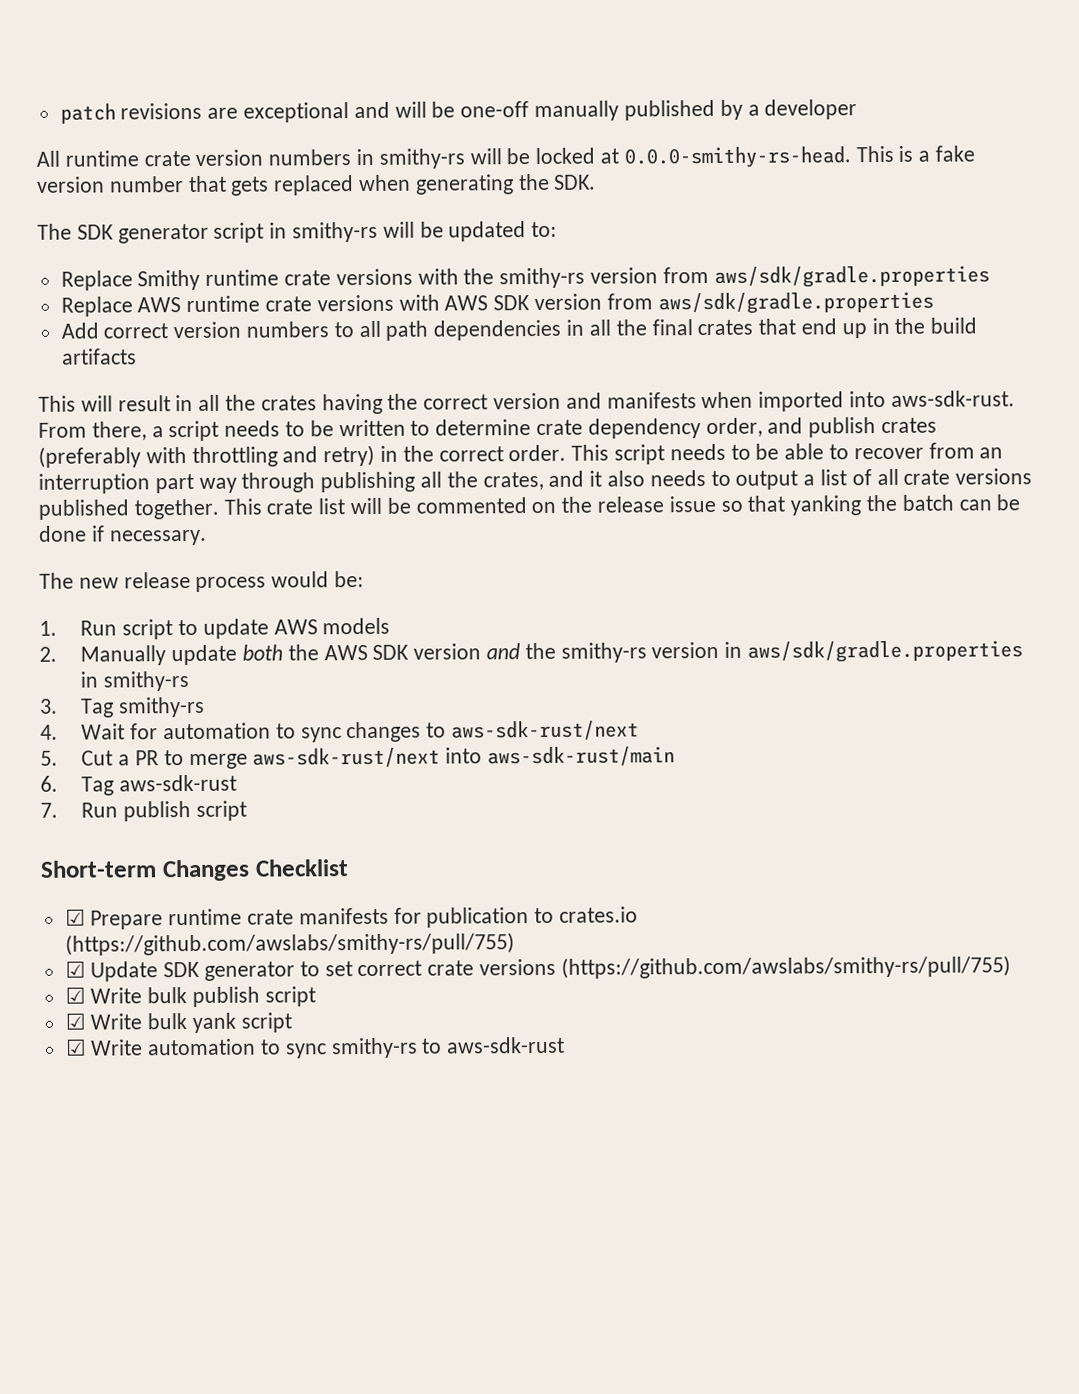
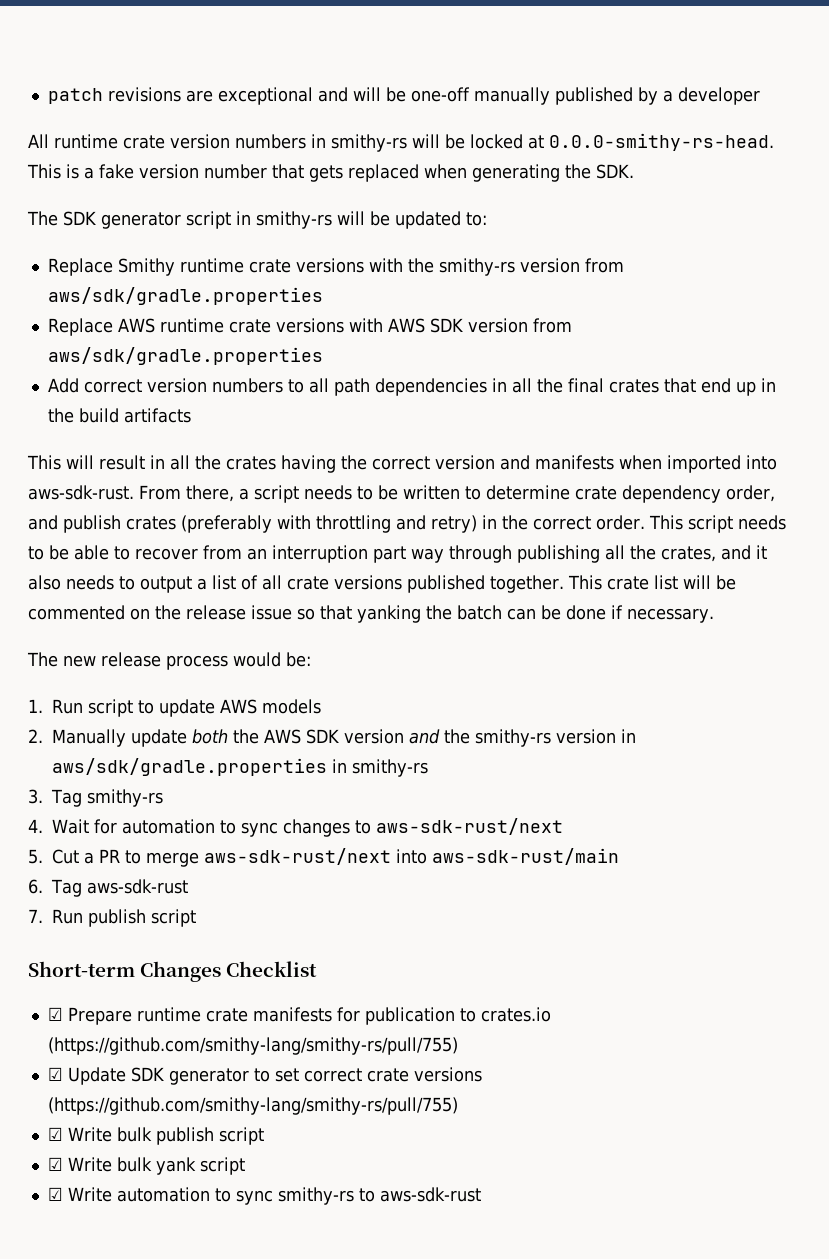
- ☑ Prepare runtime crate manifests for publication to crates.io (https://github.com/awslabs/smithy-rs/pull/755)
+ ☑ Prepare runtime crate manifests for publication to crates.io (https://github.com/smithy-lang/smithy-rs/pull/755)
- ☑ Update SDK generator to set correct crate versions (https://github.com/awslabs/smithy-rs/pull/755)
+ ☑ Update SDK generator to set correct crate versions (https://github.com/smithy-lang/smithy-rs/pull/755)

